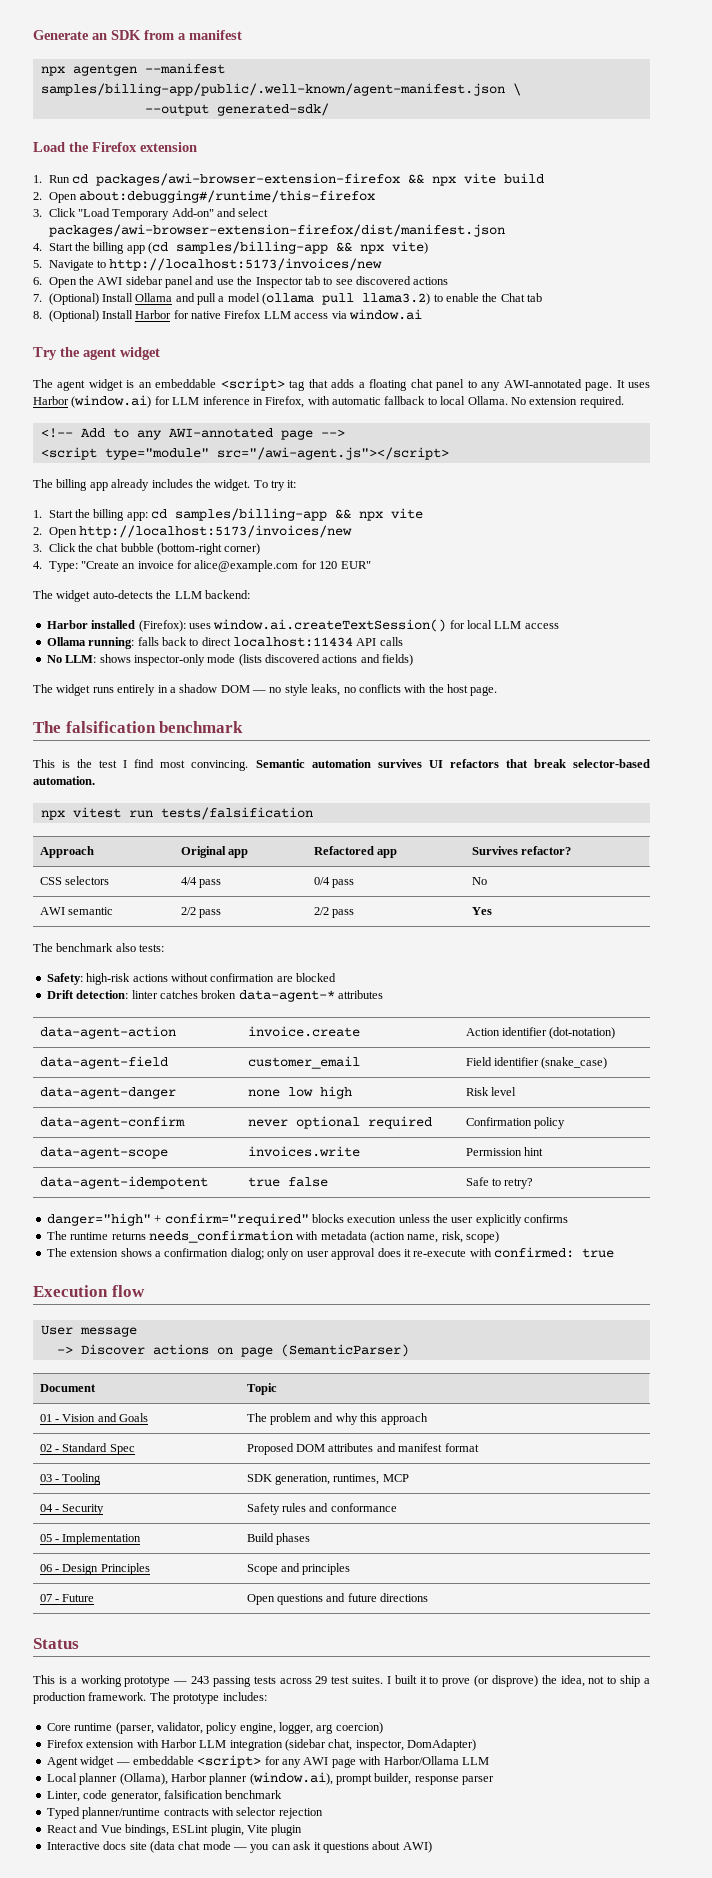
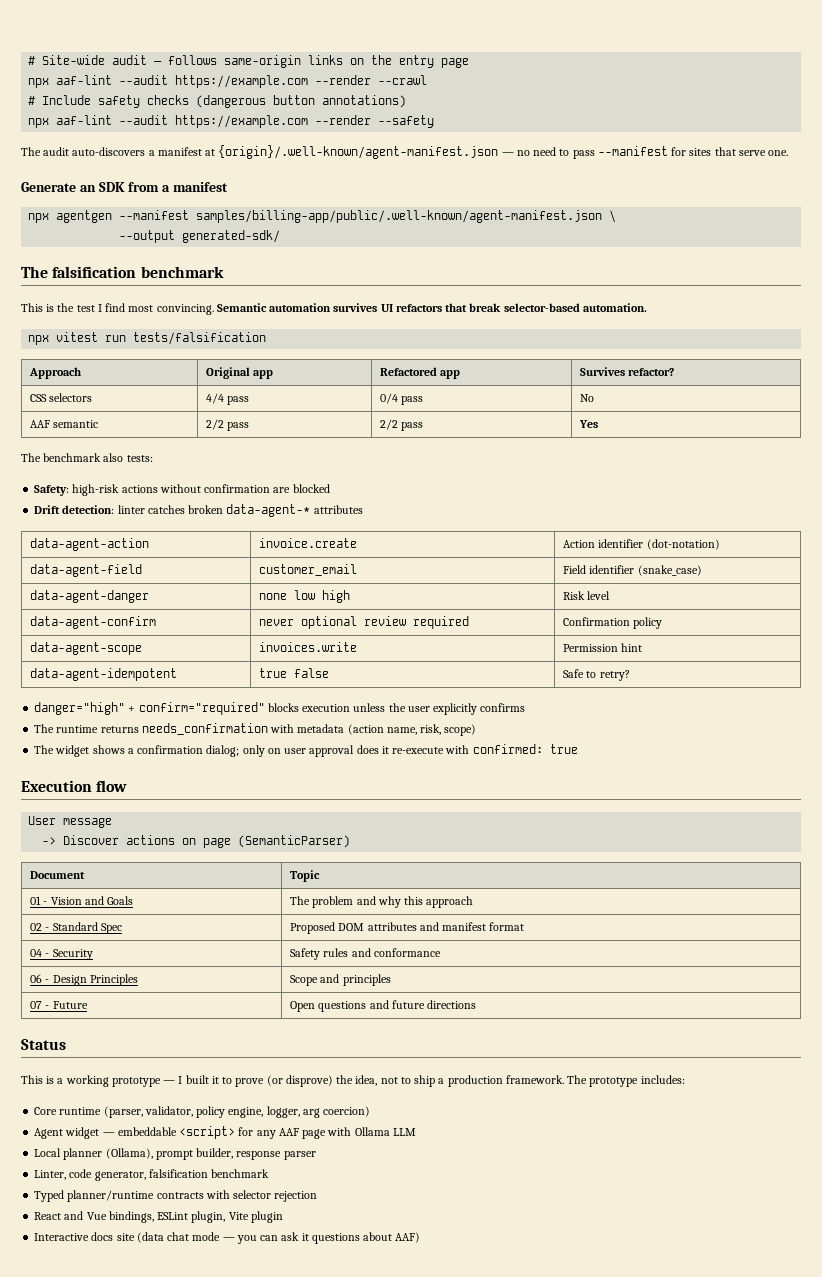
+ # Site-wide audit — follows same-origin links on the entry page
+ npx aaf-lint --audit https://example.com --render --crawl
+ # Include safety checks (dangerous button annotations)
+ npx aaf-lint --audit https://example.com --render --safety
+ The audit auto-discovers a manifest at {origin}/.well-known/agent-manifest.json — no need to pass --manifest for sites that serve one.
- Load the Firefox extension
- 1. Run cd packages/awi-browser-extension-firefox && npx vite build
- 2. Open about:debugging#/runtime/this-firefox
- 3. Click "Load Temporary Add-on" and select packages/awi-browser-extension-firefox/dist/manifest.json
- 4. Start the billing app (cd samples/billing-app && npx vite)
- 5. Navigate to http://localhost:5173/invoices/new
- 6. Open the AWI sidebar panel and use the Inspector tab to see discovered actions
- 7. (Optional) Install Ollama and pull a model (ollama pull llama3.2) to enable the Chat tab
- 8. (Optional) Install Harbor for native Firefox LLM access via window.ai
- Try the agent widget
- The agent widget is an embeddable <script> tag that adds a floating chat panel to any AWI-annotated page. It uses Harbor (window.ai) for LLM inference in Firefox, with automatic fallback to local Ollama. No extension required.
- <!-- Add to any AWI-annotated page -->
- <script type="module" src="/awi-agent.js"></script>
- The billing app already includes the widget. To try it:
- 1. Start the billing app: cd samples/billing-app && npx vite
- 2. Open http://localhost:5173/invoices/new
- 3. Click the chat bubble (bottom-right corner)
- 4. Type: "Create an invoice for alice@example.com for 120 EUR"
- The widget auto-detects the LLM backend:
- Harbor installed (Firefox): uses window.ai.createTextSession() for local LLM access
- Ollama running: falls back to direct localhost:11434 API calls
- No LLM: shows inspector-only mode (lists discovered actions and fields)
- The widget runs entirely in a shadow DOM — no style leaks, no conflicts with the host page.
- AWI semantic | 2/2 pass | 2/2 pass | Yes
+ AAF semantic | 2/2 pass | 2/2 pass | Yes
- data-agent-confirm | never optional required | Confirmation policy
+ data-agent-confirm | never optional review required | Confirmation policy
- The extension shows a confirmation dialog; only on user approval does it re-execute with confirmed: true
+ The widget shows a confirmation dialog; only on user approval does it re-execute with confirmed: true
- 03 - Tooling | SDK generation, runtimes, MCP
- 05 - Implementation | Build phases
- This is a working prototype — 243 passing tests across 29 test suites. I built it to prove (or disprove) the idea, not to ship a production framework.
+ This is a working prototype — I built it to prove (or disprove) the idea, not to ship a production framework.
- Firefox extension with Harbor LLM integration (sidebar chat, inspector, DomAdapter)
- Agent widget — embeddable <script> for any AWI page with Harbor/Ollama LLM
+ Agent widget — embeddable <script> for any AAF page with Ollama LLM
- Local planner (Ollama), Harbor planner (window.ai), prompt builder, response parser
+ Local planner (Ollama), prompt builder, response parser
- Interactive docs site (data chat mode — you can ask it questions about AWI)
+ Interactive docs site (data chat mode — you can ask it questions about AAF)

